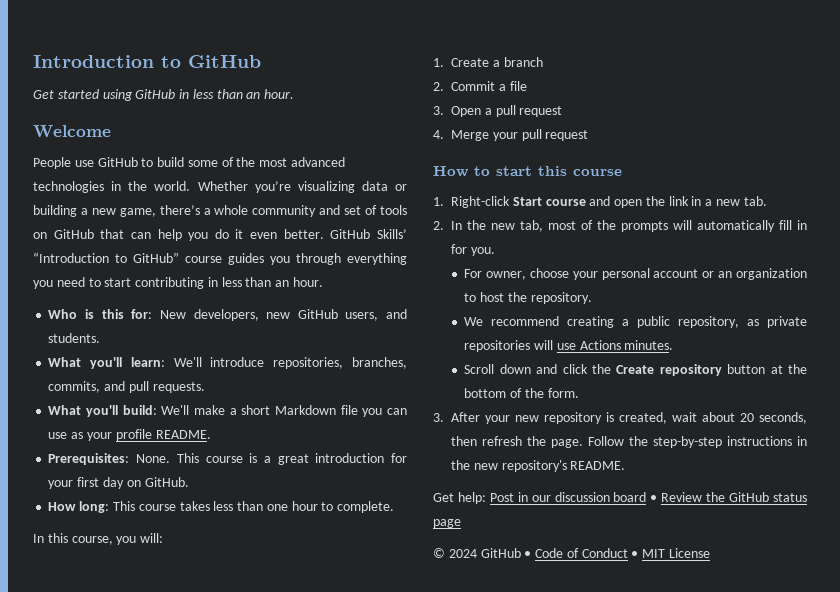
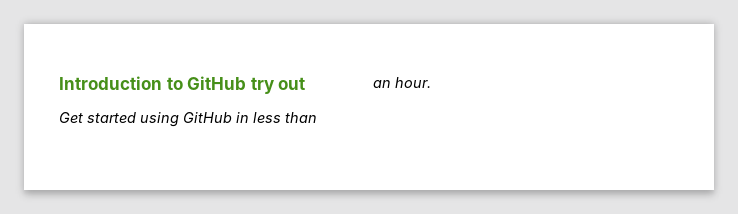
- Introduction to GitHub
+ Introduction to GitHub try out
- Welcome
- People use GitHub to build some of the most advanced technologies in the world. Whether you’re visualizing data or building a new game, there’s a whole community and set of tools on GitHub that can help you do it even better. GitHub Skills’ “Introduction to GitHub” course guides you through everything you need to start contributing in less than an hour.
- Who is this for: New developers, new GitHub users, and students.
- What you'll learn: We'll introduce repositories, branches, commits, and pull requests.
- What you'll build: We'll make a short Markdown file you can use as your profile README.
- Prerequisites: None. This course is a great introduction for your first day on GitHub.
- How long: This course takes less than one hour to complete.
- In this course, you will:
- 1. Create a branch
- 2. Commit a file
- 3. Open a pull request
- 4. Merge your pull request
- How to start this course
- 1. Right-click Start course and open the link in a new tab.
- 2. In the new tab, most of the prompts will automatically fill in for you.
- For owner, choose your personal account or an organization to host the repository.
- We recommend creating a public repository, as private repositories will use Actions minutes.
- Scroll down and click the Create repository button at the bottom of the form.
- 3. After your new repository is created, wait about 20 seconds, then refresh the page. Follow the step-by-step instructions in the new repository's README.
- Get help: Post in our discussion board • Review the GitHub status page
- © 2024 GitHub • Code of Conduct • MIT License

